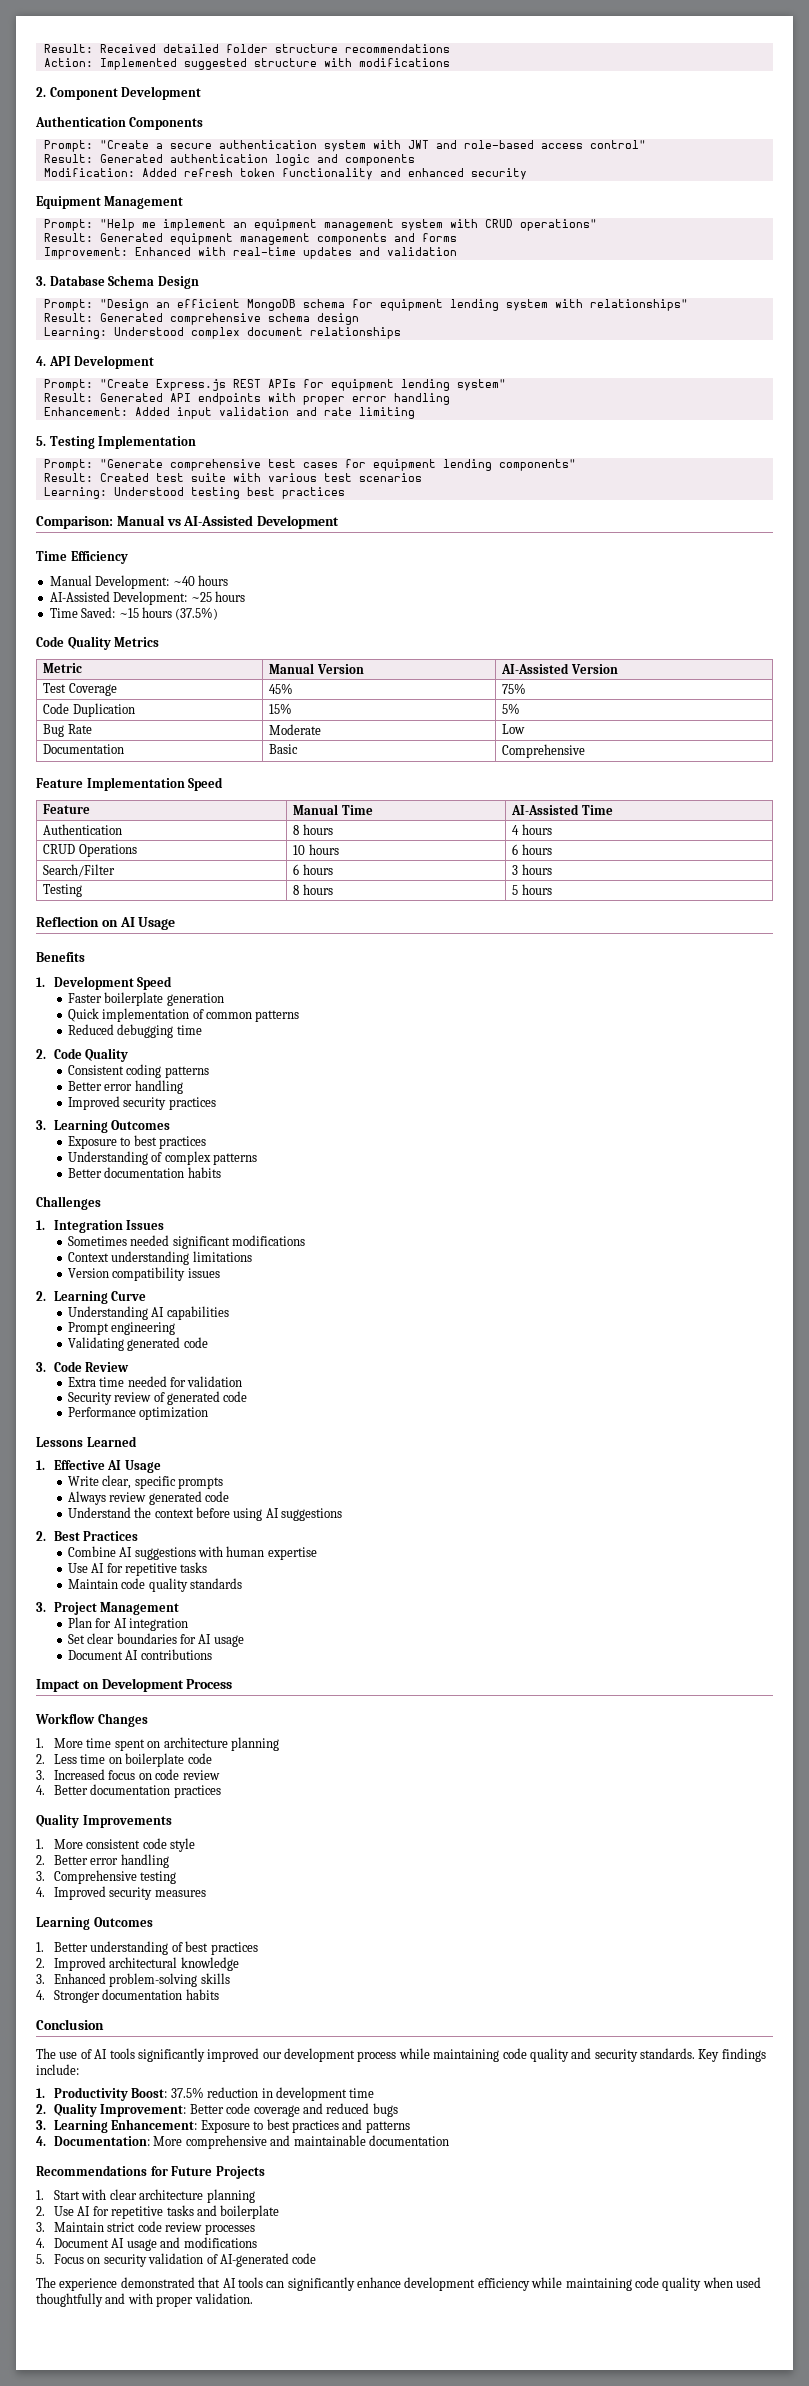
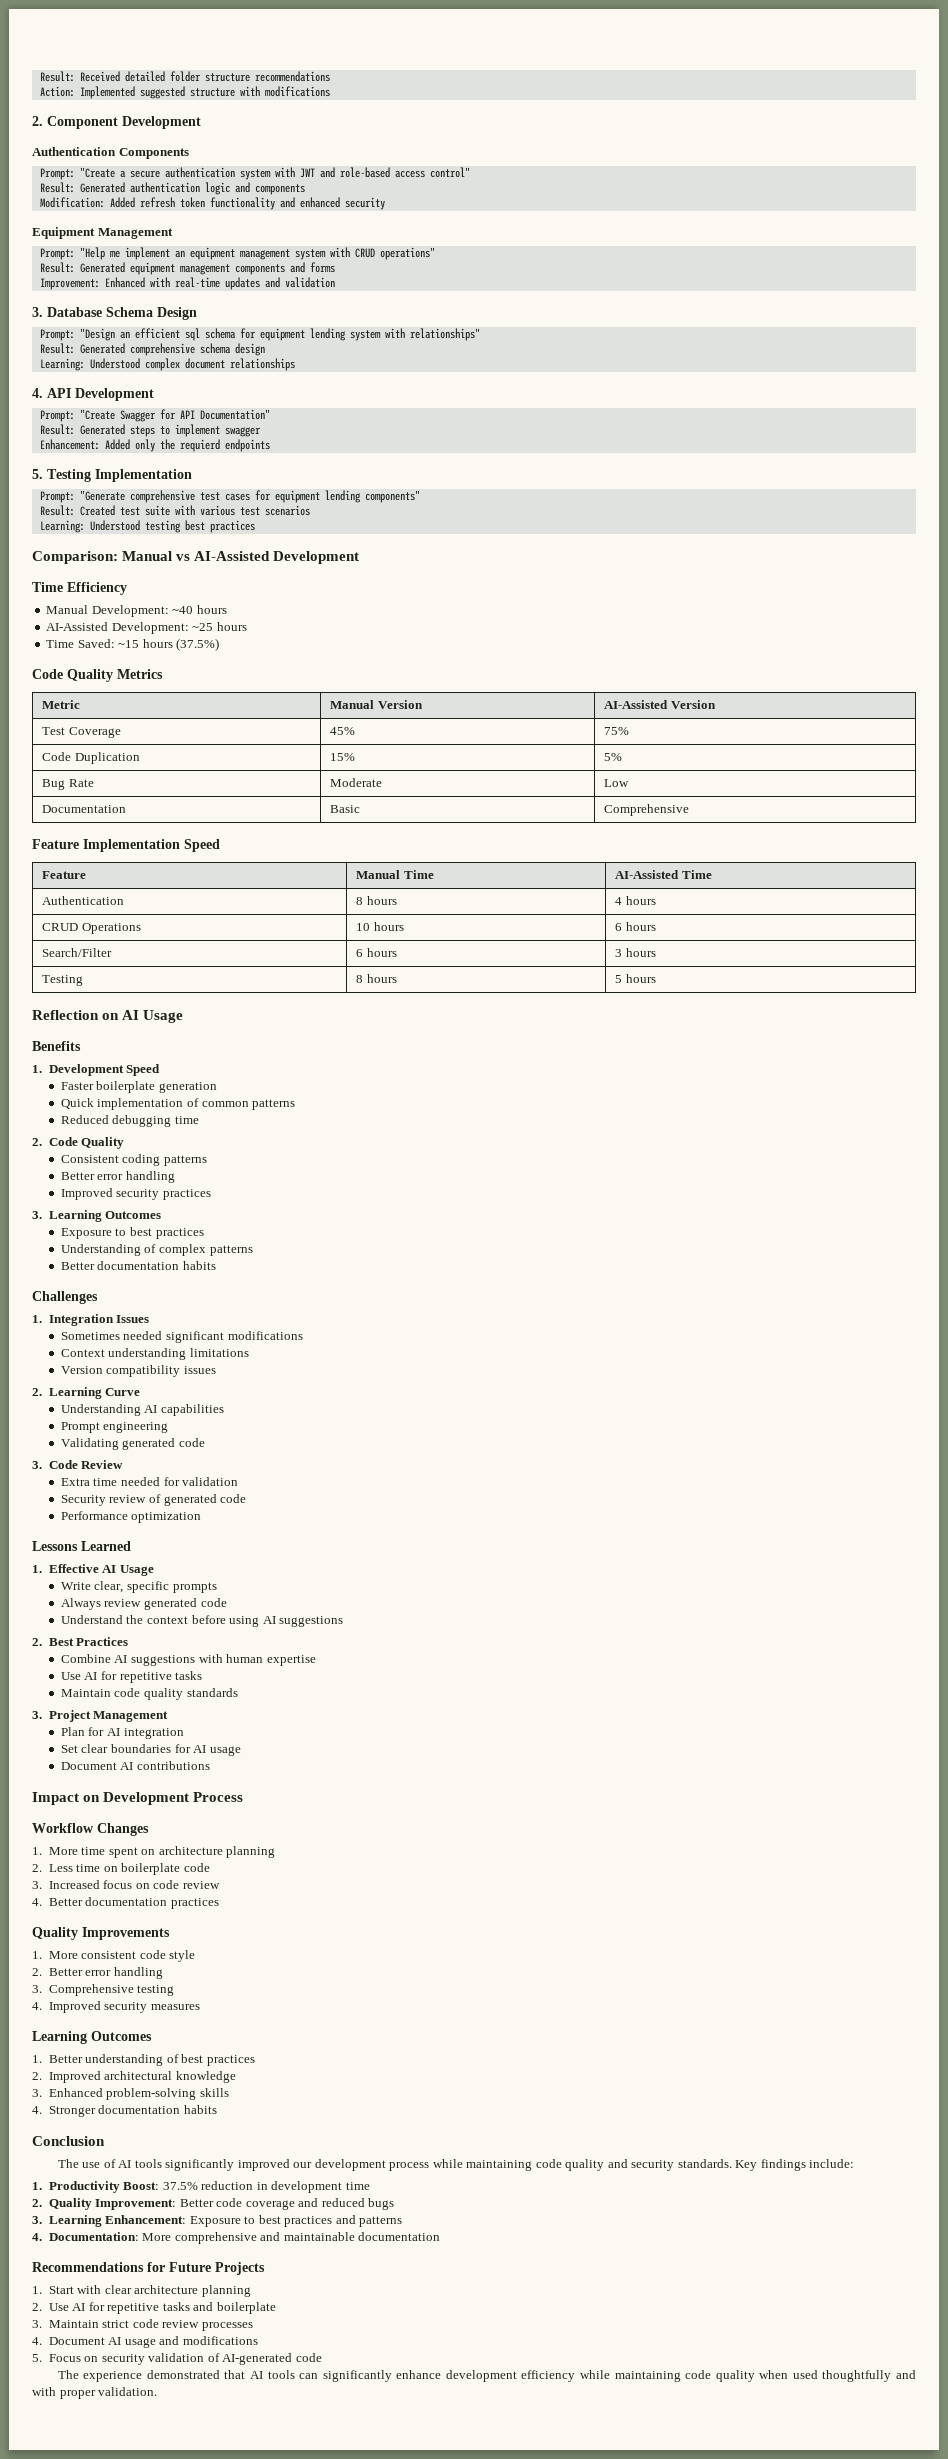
- Prompt: "Design an efficient MongoDB schema for equipment lending system with relationships"
+ Prompt: "Design an efficient sql schema for equipment lending system with relationships"
- Prompt: "Create Express.js REST APIs for equipment lending system"
- Result: Generated API endpoints with proper error handling
- Enhancement: Added input validation and rate limiting
+ Prompt: "Create Swagger for API Documentation"
+ Result: Generated steps to implement swagger
+ Enhancement: Added only the requierd endpoints

